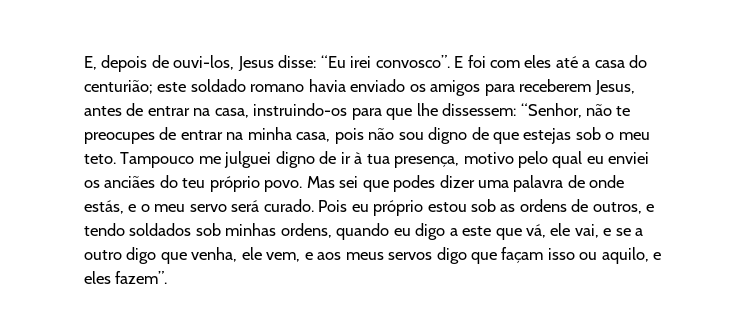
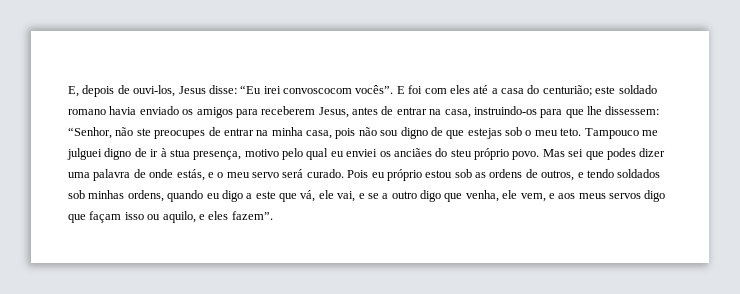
- E, depois de ouvi-los, Jesus disse: “Eu irei convosco”.
+ E, depois de ouvi-los, Jesus disse: “Eu irei convoscocom vocês”.
- E foi com eles até a casa do centurião; este soldado romano havia enviado os amigos para receberem Jesus, antes de entrar na casa, instruindo-os para que lhe dissessem: “Senhor, não te preocupes de entrar na minha casa, pois não sou digno de que estejas sob o meu teto.
+ E foi com eles até a casa do centurião; este soldado romano havia enviado os amigos para receberem Jesus, antes de entrar na casa, instruindo-os para que lhe dissessem: “Senhor, não ste preocupes de entrar na minha casa, pois não sou digno de que estejas sob o meu teto.
- Tampouco me julguei digno de ir à tua presença, motivo pelo qual eu enviei os anciães do teu próprio povo.
+ Tampouco me julguei digno de ir à stua presença, motivo pelo qual eu enviei os anciães do steu próprio povo.

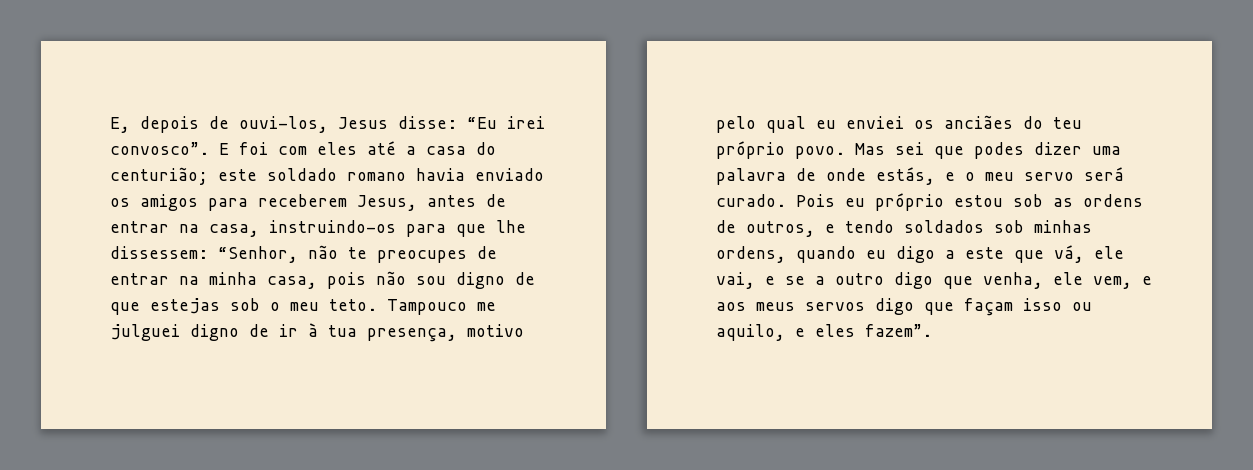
- E, depois de ouvi-los, Jesus disse: “Eu irei convoscocom vocês”.
+ E, depois de ouvi-los, Jesus disse: “Eu irei convosco”.
- E foi com eles até a casa do centurião; este soldado romano havia enviado os amigos para receberem Jesus, antes de entrar na casa, instruindo-os para que lhe dissessem: “Senhor, não ste preocupes de entrar na minha casa, pois não sou digno de que estejas sob o meu teto.
+ E foi com eles até a casa do centurião; este soldado romano havia enviado os amigos para receberem Jesus, antes de entrar na casa, instruindo-os para que lhe dissessem: “Senhor, não te preocupes de entrar na minha casa, pois não sou digno de que estejas sob o meu teto.
- Tampouco me julguei digno de ir à stua presença, motivo pelo qual eu enviei os anciães do steu próprio povo.
+ Tampouco me julguei digno de ir à tua presença, motivo pelo qual eu enviei os anciães do teu próprio povo.

